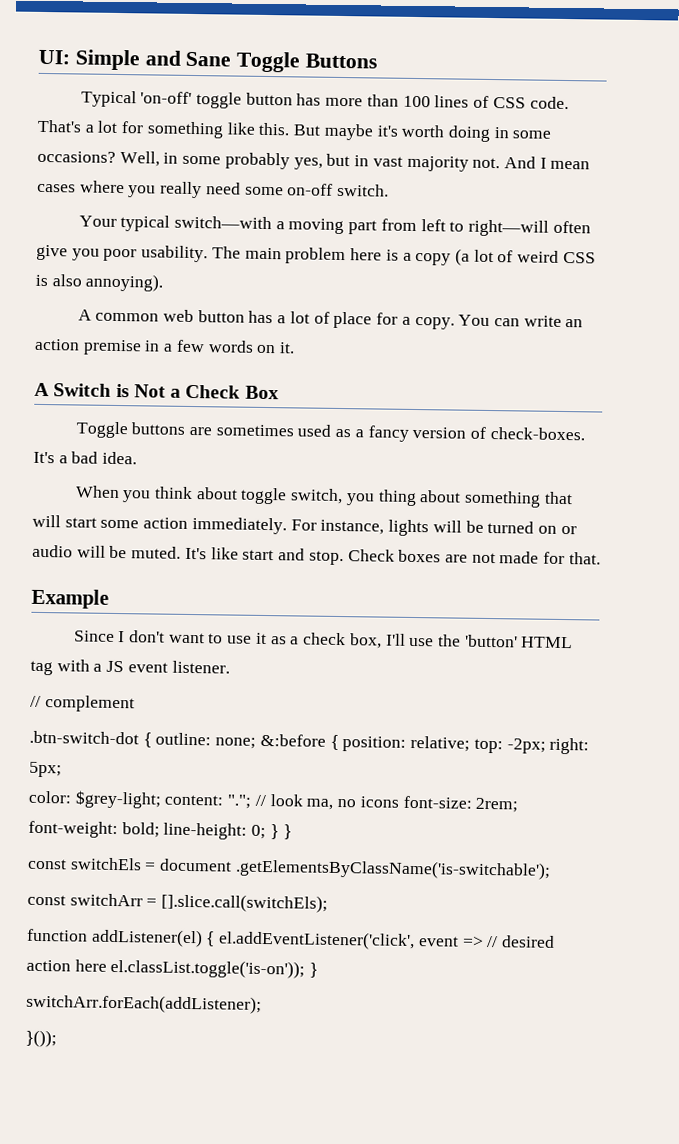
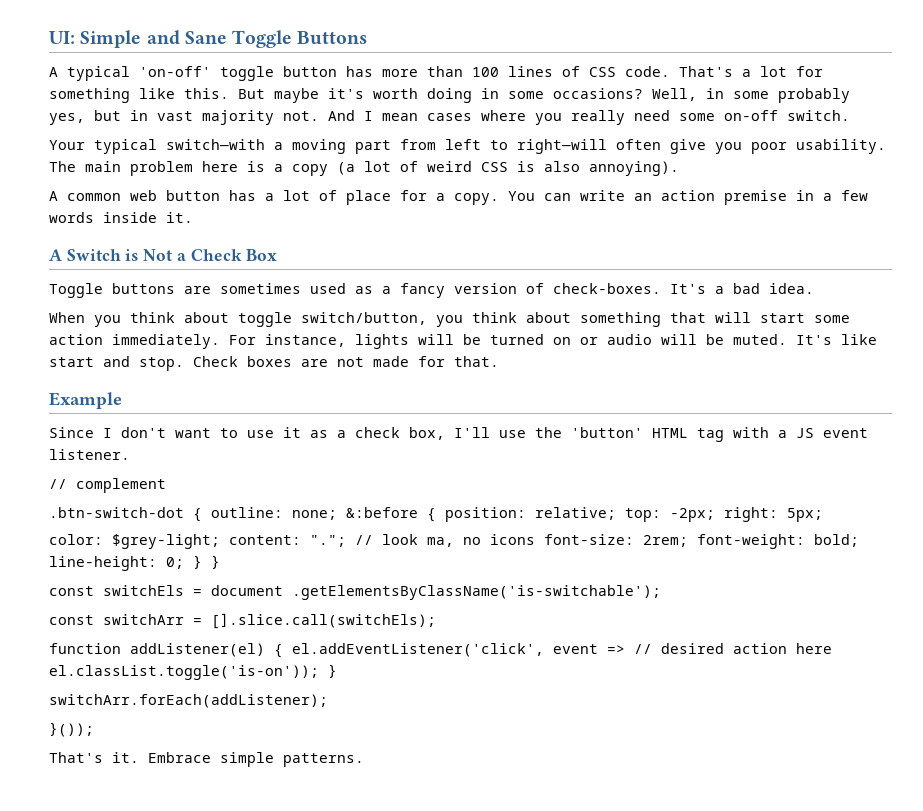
- Typical 'on-off' toggle button has more than 100 lines of CSS code.
+ A typical 'on-off' toggle button has more than 100 lines of CSS code.
- You can write an action premise in a few words on it.
+ You can write an action premise in a few words inside it.
- When you think about toggle switch, you thing about something that will start some action immediately.
+ When you think about toggle switch/button, you think about something that will start some action immediately.
+ That's it. Embrace simple patterns.

